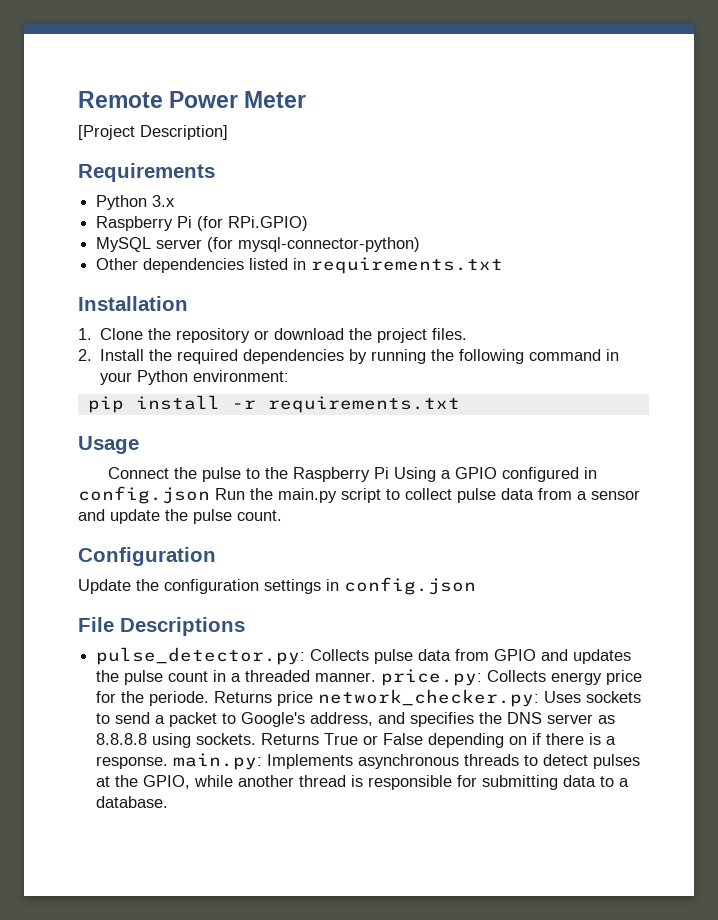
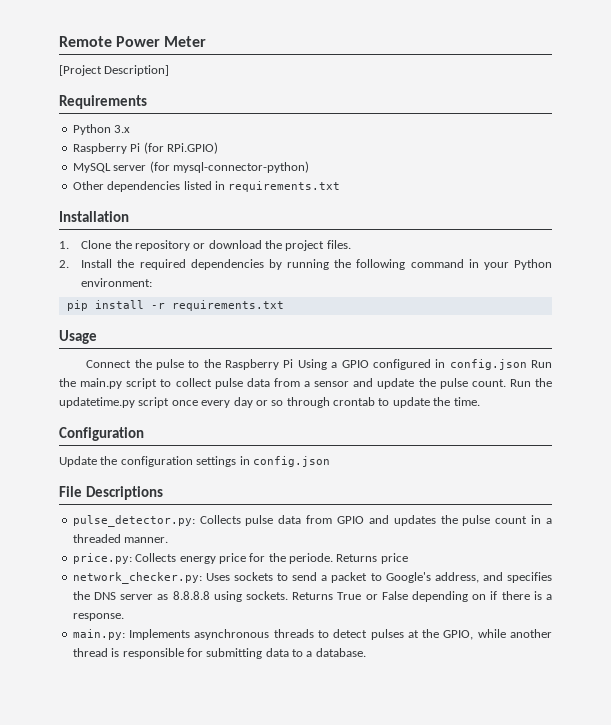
+ Run the updatetime.py script once every day or so through crontab to update the time.
- pulse_detector.py: Collects pulse data from GPIO and updates the pulse count in a threaded manner. price.py: Collects energy price for the periode.
+ pulse_detector.py: Collects pulse data from GPIO and updates the pulse count in a threaded manner.
+ price.py: Collects energy price for the periode.
- Returns price network_checker.py: Uses sockets to send a packet to Google's address, and specifies the DNS server as 8.8.8.8 using sockets.
+ Returns price
+ network_checker.py: Uses sockets to send a packet to Google's address, and specifies the DNS server as 8.8.8.8 using sockets.
- Returns True or False depending on if there is a response. main.py: Implements asynchronous threads to detect pulses at the GPIO, while another thread is responsible for submitting data to a database.
+ Returns True or False depending on if there is a response.
+ main.py: Implements asynchronous threads to detect pulses at the GPIO, while another thread is responsible for submitting data to a database.

